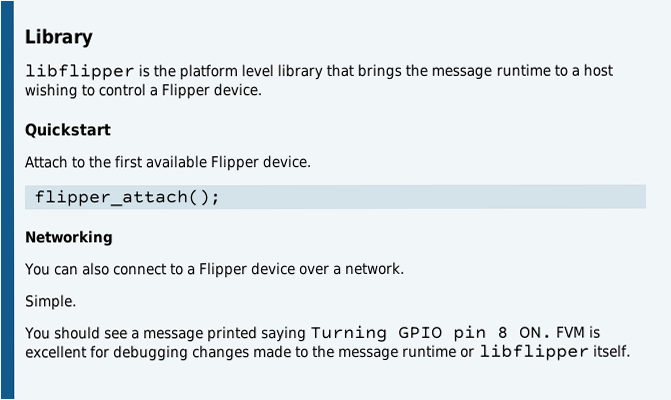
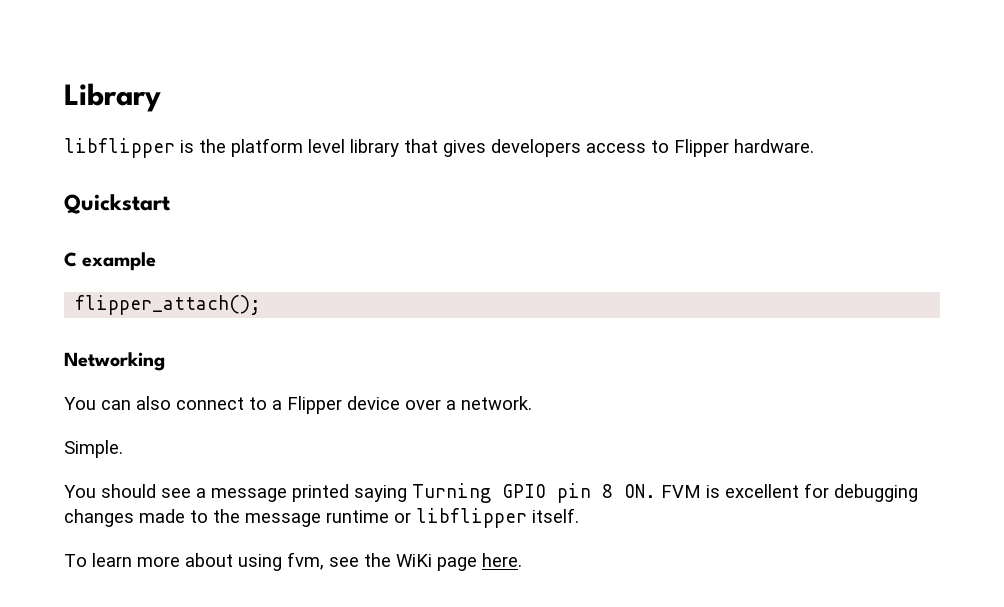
- libflipper is the platform level library that brings the message runtime to a host wishing to control a Flipper device.
+ libflipper is the platform level library that gives developers access to Flipper hardware.
  Quickstart
- Attach to the first available Flipper device.
+ C example
+ To learn more about using fvm, see the WiKi page here.

